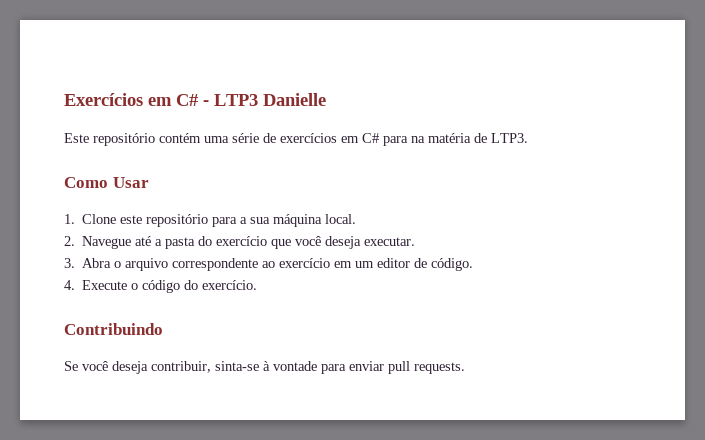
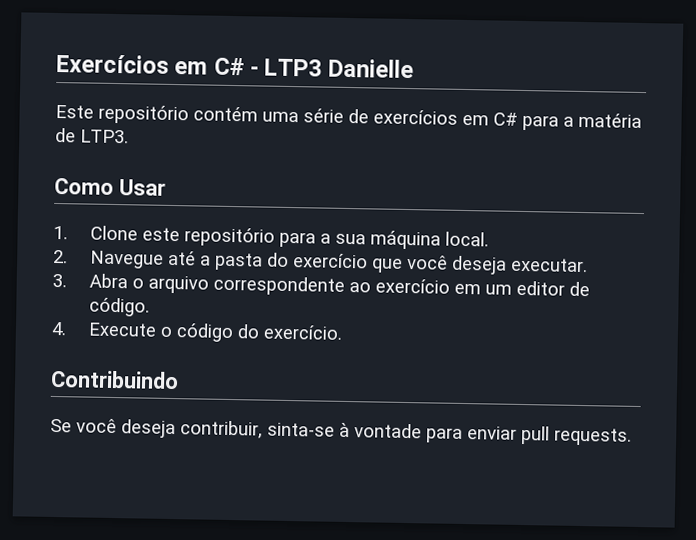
- Este repositório contém uma série de exercícios em C# para na matéria de LTP3.
+ Este repositório contém uma série de exercícios em C# para a matéria de LTP3.

